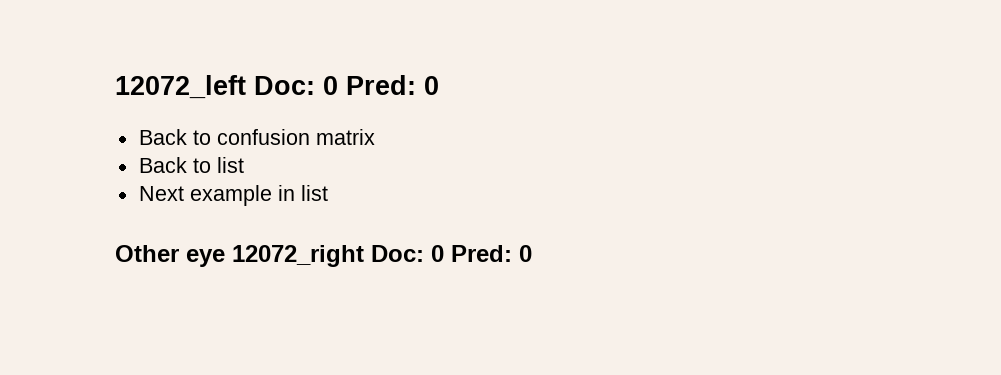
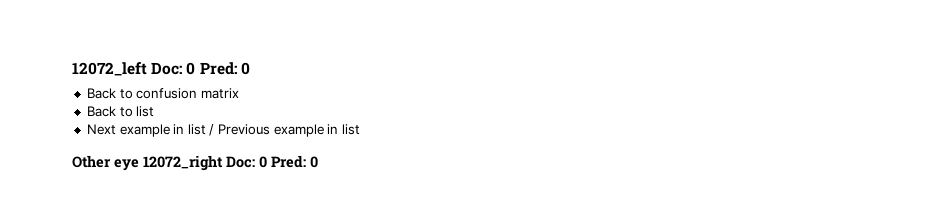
- Next example in list
+ Next example in list / Previous example in list

